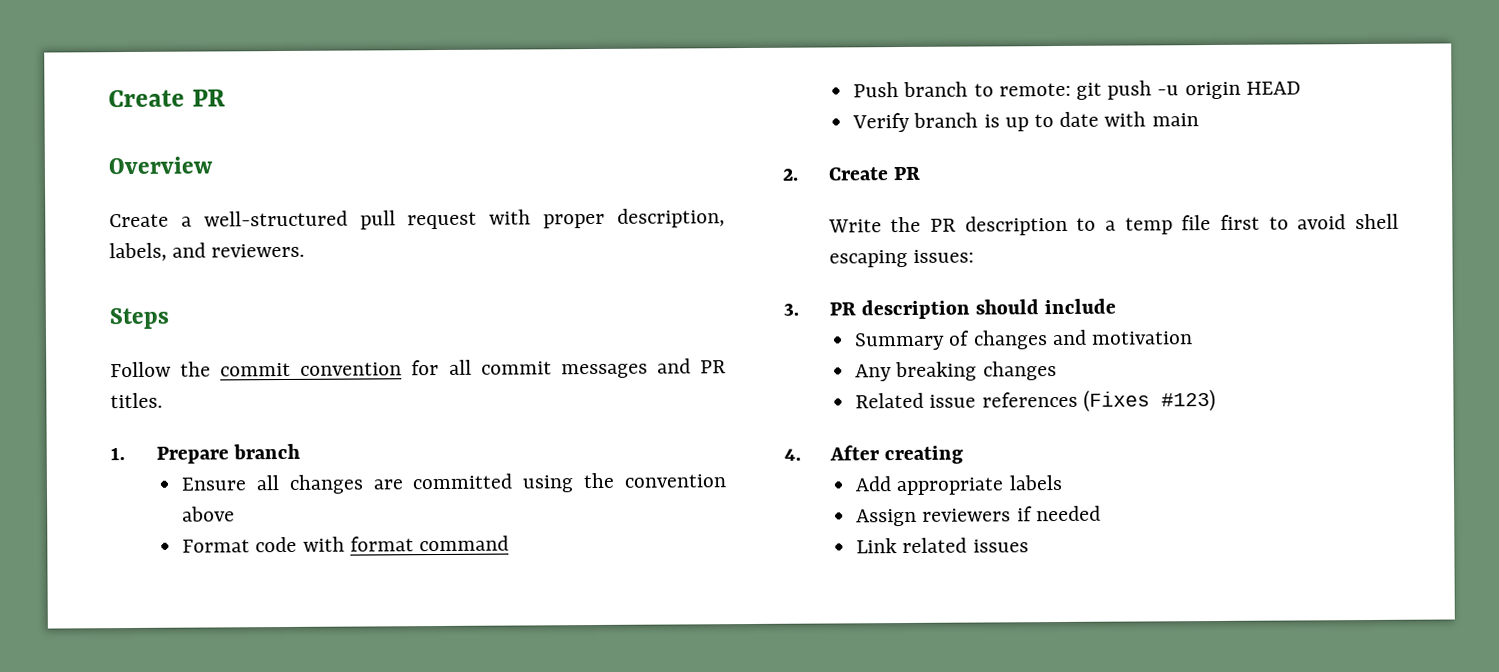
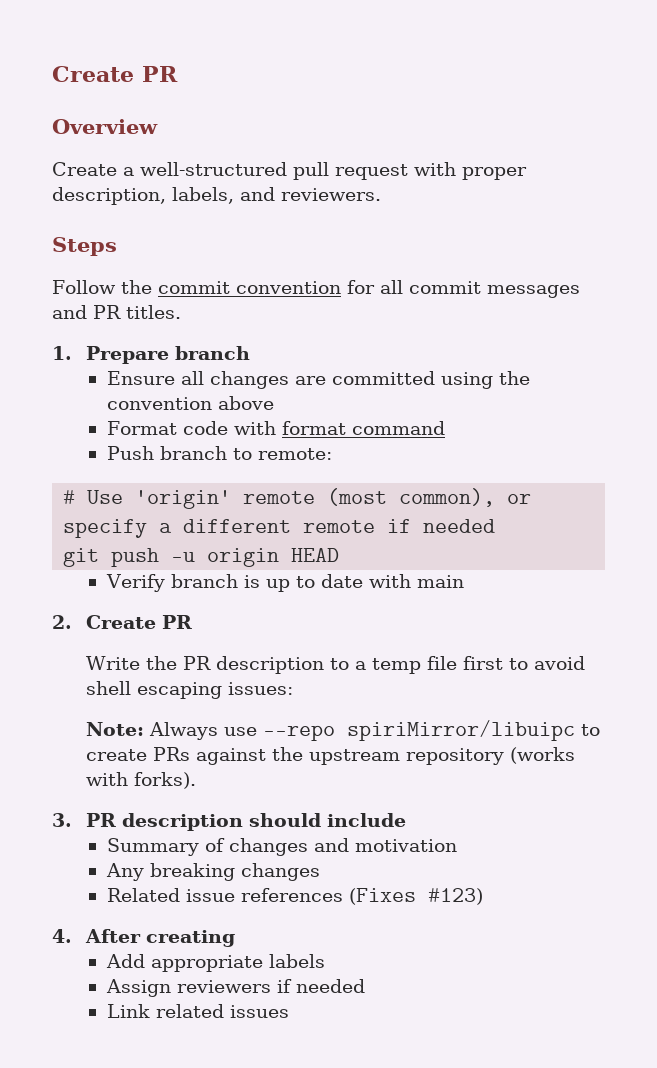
- Push branch to remote: git push -u origin HEAD
+ Push branch to remote:
+ # Use 'origin' remote (most common), or specify a different remote if needed
+ git push -u origin HEAD
+ Note: Always use --repo spiriMirror/libuipc to create PRs against the upstream repository (works with forks).

